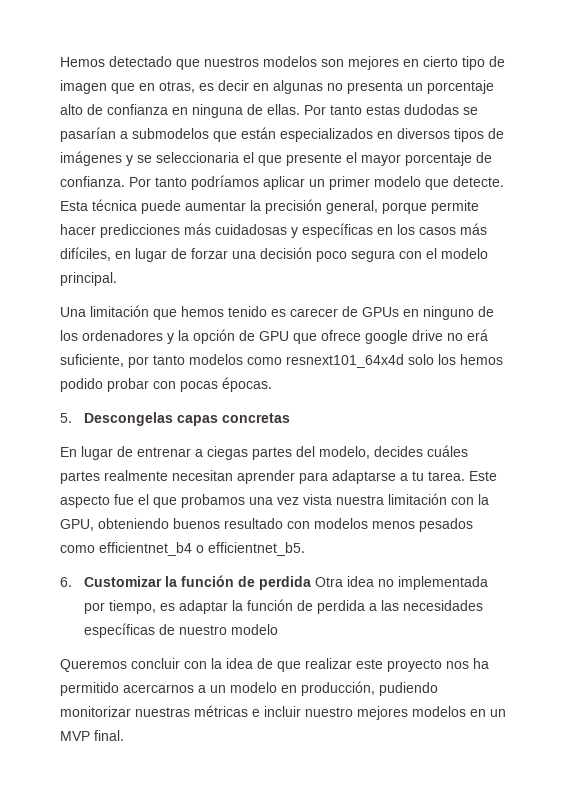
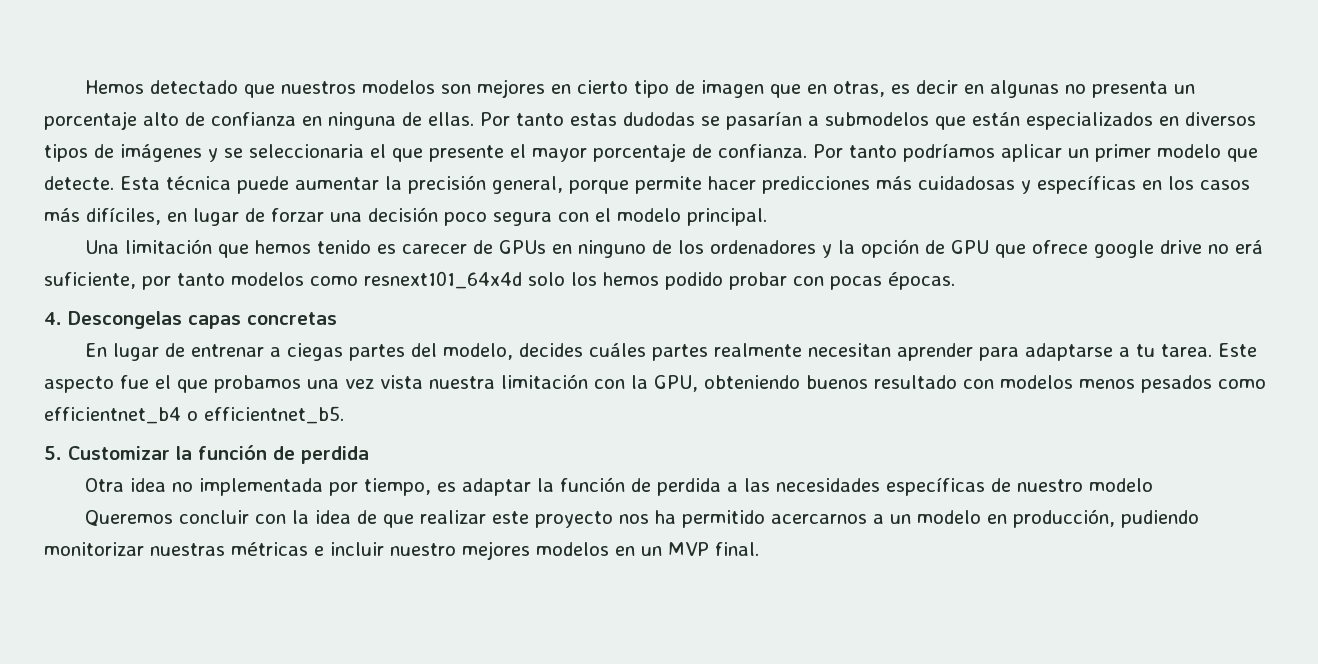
- 5. Descongelas capas concretas
+ 4. Descongelas capas concretas
- 6. Customizar la función de perdida Otra idea no implementada por tiempo, es adaptar la función de perdida a las necesidades específicas de nuestro modelo
+ 5. Customizar la función de perdida
+ Otra idea no implementada por tiempo, es adaptar la función de perdida a las necesidades específicas de nuestro modelo

